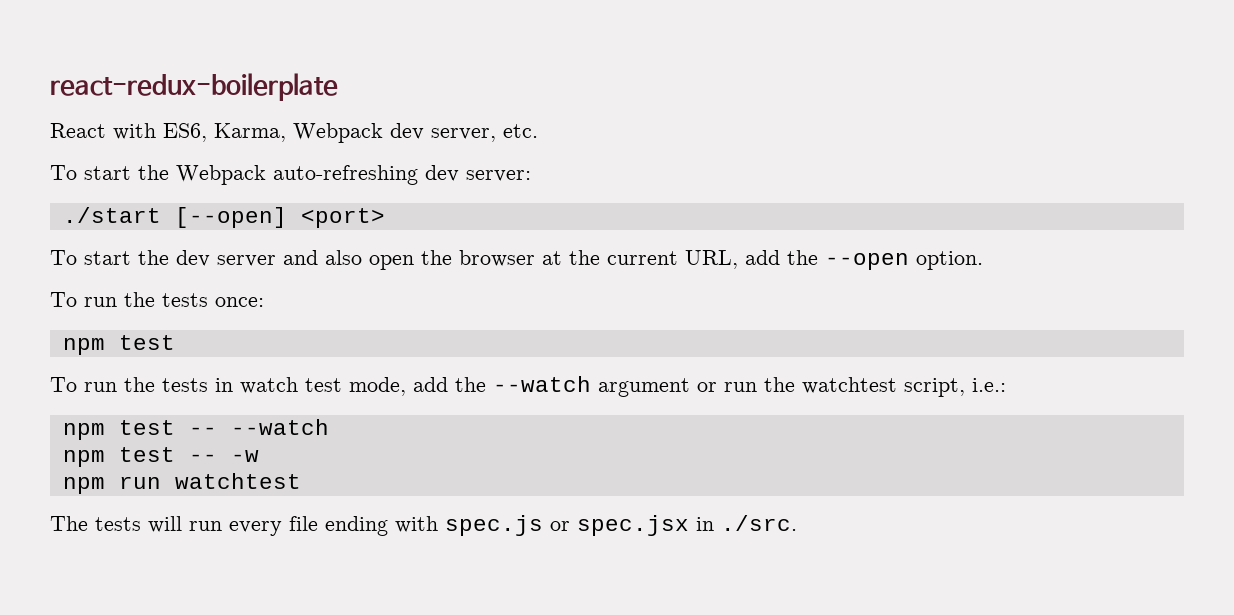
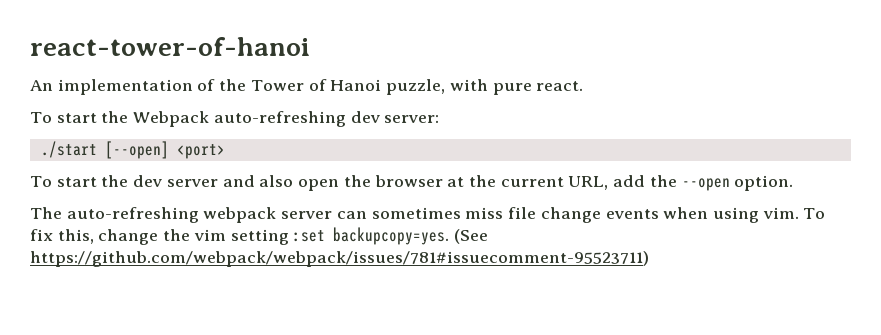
- react-redux-boilerplate
- React with ES6, Karma, Webpack dev server, etc.
+ react-tower-of-hanoi
+ An implementation of the Tower of Hanoi puzzle, with pure react.
- To run the tests once:
- npm test
- To run the tests in watch test mode, add the --watch argument or run the watchtest script, i.e.:
- npm test -- --watch
- npm test -- -w
- npm run watchtest
- The tests will run every file ending with spec.js or spec.jsx in ./src.
+ The auto-refreshing webpack server can sometimes miss file change events when using vim. To fix this, change the vim setting :set backupcopy=yes. (See https://github.com/webpack/webpack/issues/781#issuecomment-95523711)

